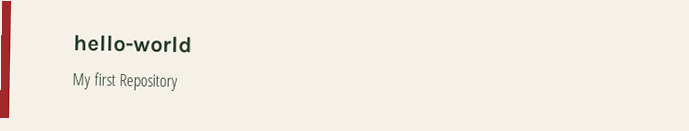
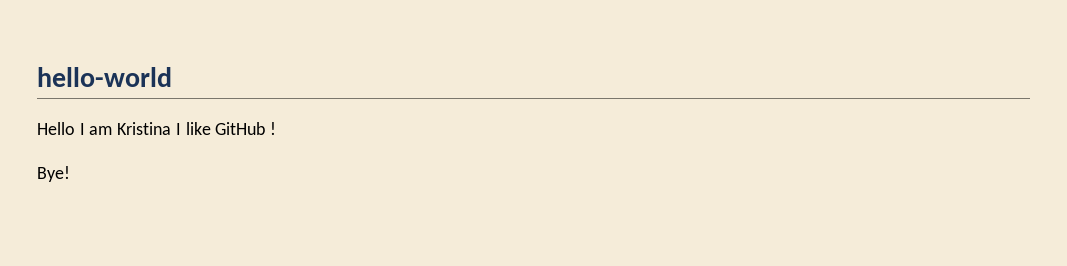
- My first Repository
+ Hello I am Kristina I like GitHub !
+ Bye!

